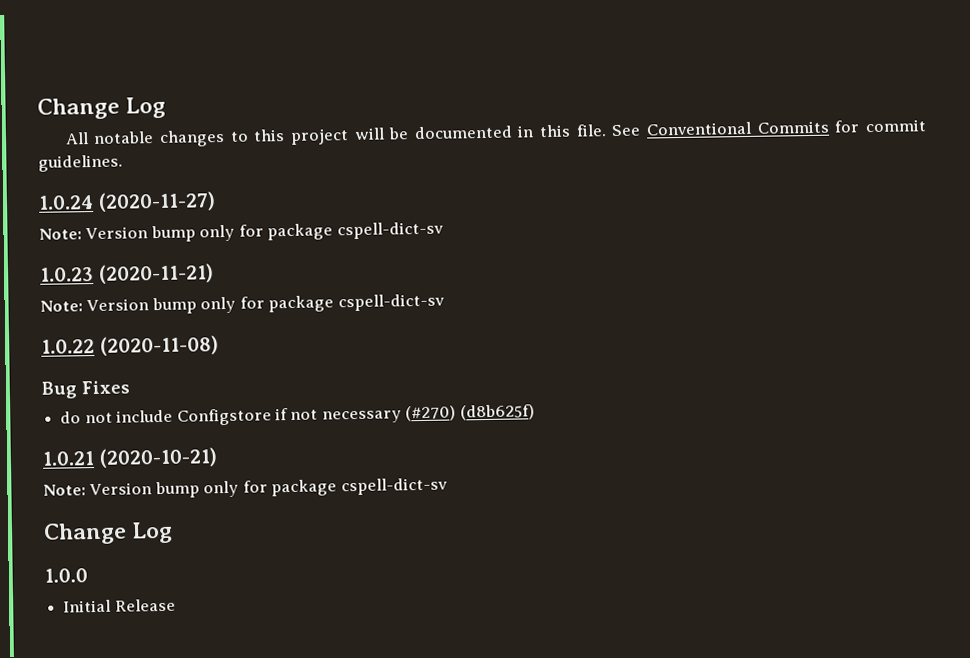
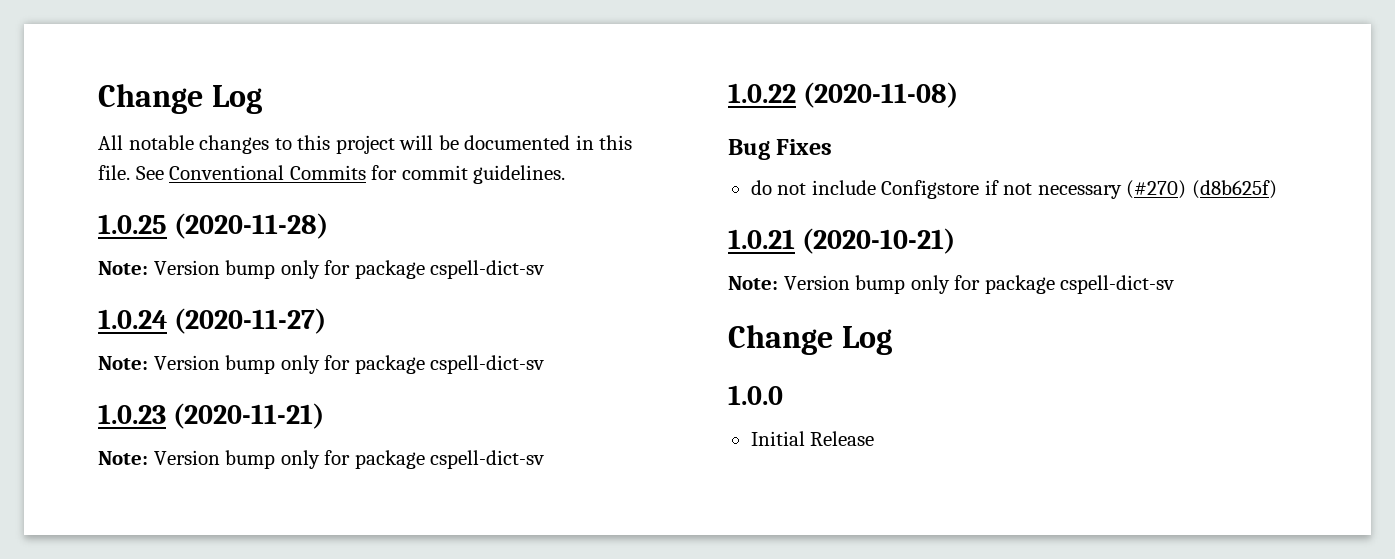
+ 1.0.25 (2020-11-28)
+ Note: Version bump only for package cspell-dict-sv

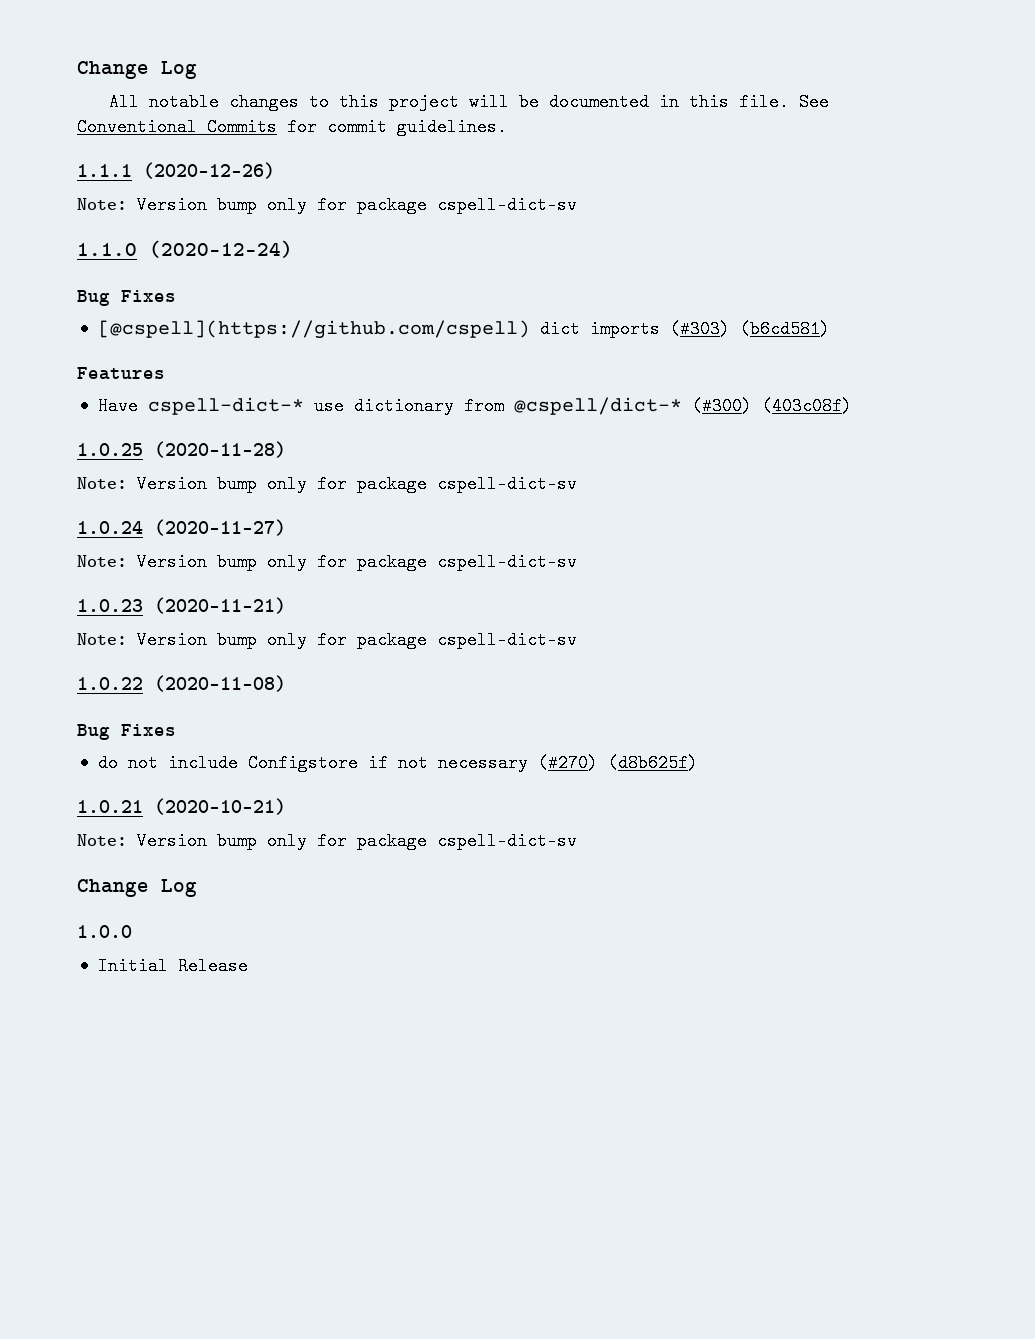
+ 1.1.1 (2020-12-26)
+ Note: Version bump only for package cspell-dict-sv
+ 1.1.0 (2020-12-24)
+ Bug Fixes
+ [@cspell](https://github.com/cspell) dict imports (#303) (b6cd581)
+ Features
+ Have cspell-dict-* use dictionary from @cspell/dict-* (#300) (403c08f)

